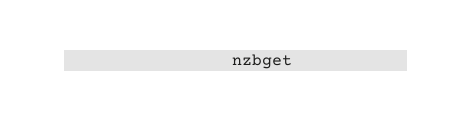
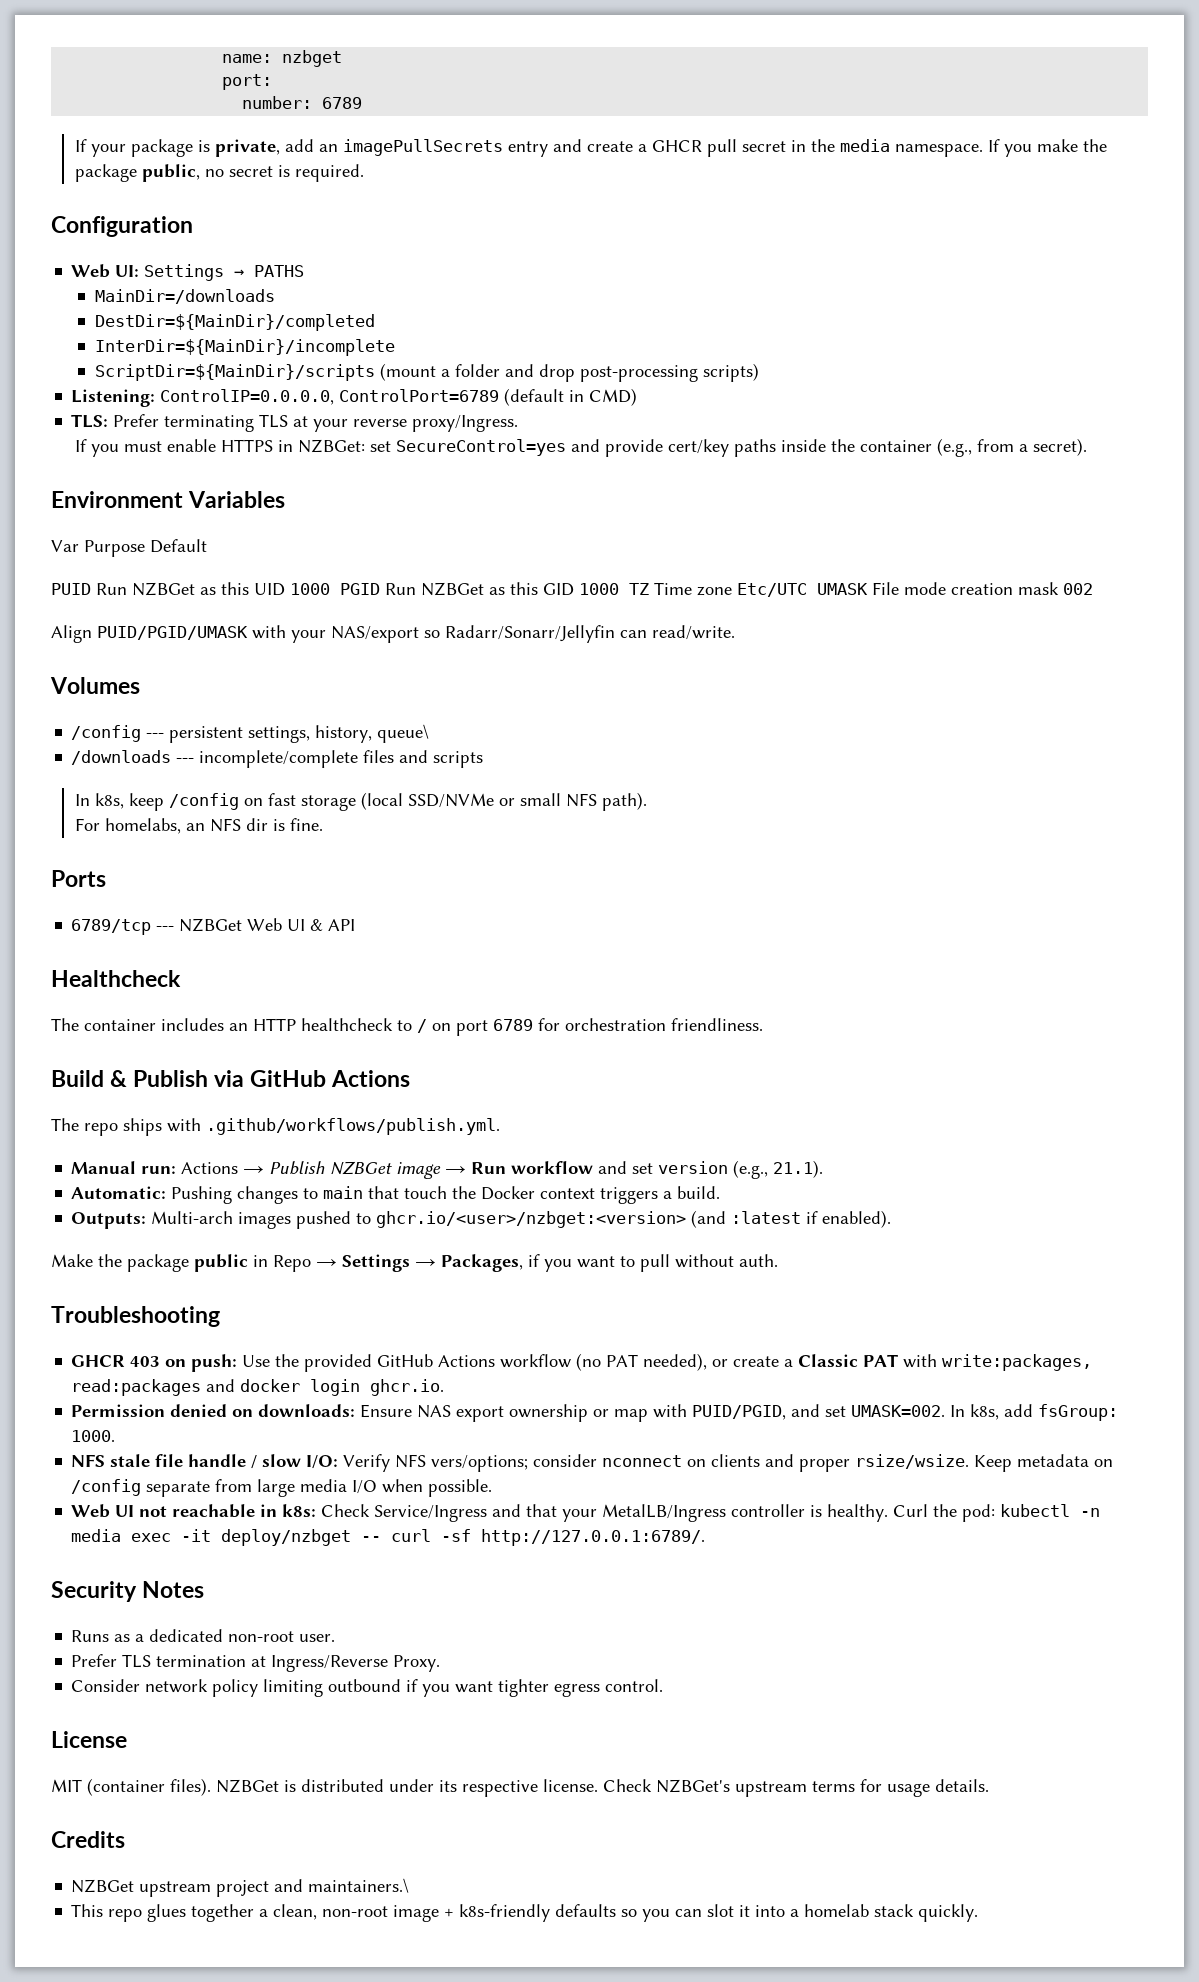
- nzbget
+ name: nzbget
+ port:
+ number: 6789
+ If your package is private, add an imagePullSecrets entry and create a GHCR pull secret in the media namespace. If you make the package public, no secret is required.
+ Configuration
+ Web UI: Settings → PATHS
+ MainDir=/downloads
+ DestDir=${MainDir}/completed
+ InterDir=${MainDir}/incomplete
+ ScriptDir=${MainDir}/scripts (mount a folder and drop post-processing scripts)
+ Listening: ControlIP=0.0.0.0, ControlPort=6789 (default in CMD)
+ TLS: Prefer terminating TLS at your reverse proxy/Ingress.
+ If you must enable HTTPS in NZBGet: set SecureControl=yes and provide cert/key paths inside the container (e.g., from a secret).
+ Environment Variables
+ Var Purpose Default
+ PUID Run NZBGet as this UID 1000 PGID Run NZBGet as this GID 1000 TZ Time zone Etc/UTC UMASK File mode creation mask 002
+ Align PUID/PGID/UMASK with your NAS/export so Radarr/Sonarr/Jellyfin can read/write.
+ Volumes
+ /config --- persistent settings, history, queue\
+ /downloads --- incomplete/complete files and scripts
+ In k8s, keep /config on fast storage (local SSD/NVMe or small NFS path).
+ For homelabs, an NFS dir is fine.
+ Ports
+ 6789/tcp --- NZBGet Web UI & API
+ Healthcheck
+ The container includes an HTTP healthcheck to / on port 6789 for orchestration friendliness.
+ Build & Publish via GitHub Actions
+ The repo ships with .github/workflows/publish.yml.
+ Manual run: Actions → Publish NZBGet image → Run workflow and set version (e.g., 21.1).
+ Automatic: Pushing changes to main that touch the Docker context triggers a build.
+ Outputs: Multi-arch images pushed to ghcr.io/<user>/nzbget:<version> (and :latest if enabled).
+ Make the package public in Repo → Settings → Packages, if you want to pull without auth.
+ Troubleshooting
+ GHCR 403 on push: Use the provided GitHub Actions workflow (no PAT needed), or create a Classic PAT with write:packages, read:packages and docker login ghcr.io.
+ Permission denied on downloads: Ensure NAS export ownership or map with PUID/PGID, and set UMASK=002. In k8s, add fsGroup: 1000.
+ NFS stale file handle / slow I/O: Verify NFS vers/options; consider nconnect on clients and proper rsize/wsize. Keep metadata on /config separate from large media I/O when possible.
+ Web UI not reachable in k8s: Check Service/Ingress and that your MetalLB/Ingress controller is healthy. Curl the pod: kubectl -n media exec -it deploy/nzbget -- curl -sf http://127.0.0.1:6789/.
+ Security Notes
+ Runs as a dedicated non-root user.
+ Prefer TLS termination at Ingress/Reverse Proxy.
+ Consider network policy limiting outbound if you want tighter egress control.
+ License
+ MIT (container files). NZBGet is distributed under its respective license. Check NZBGet's upstream terms for usage details.
+ Credits
+ NZBGet upstream project and maintainers.\
+ This repo glues together a clean, non-root image + k8s-friendly defaults so you can slot it into a homelab stack quickly.

